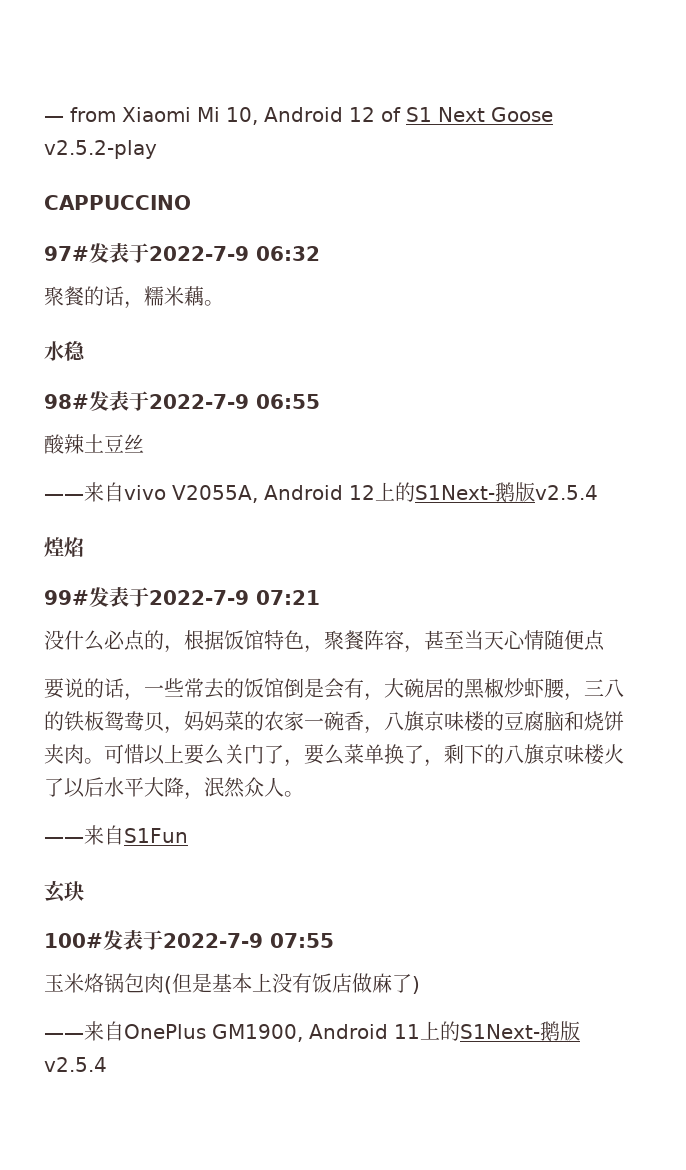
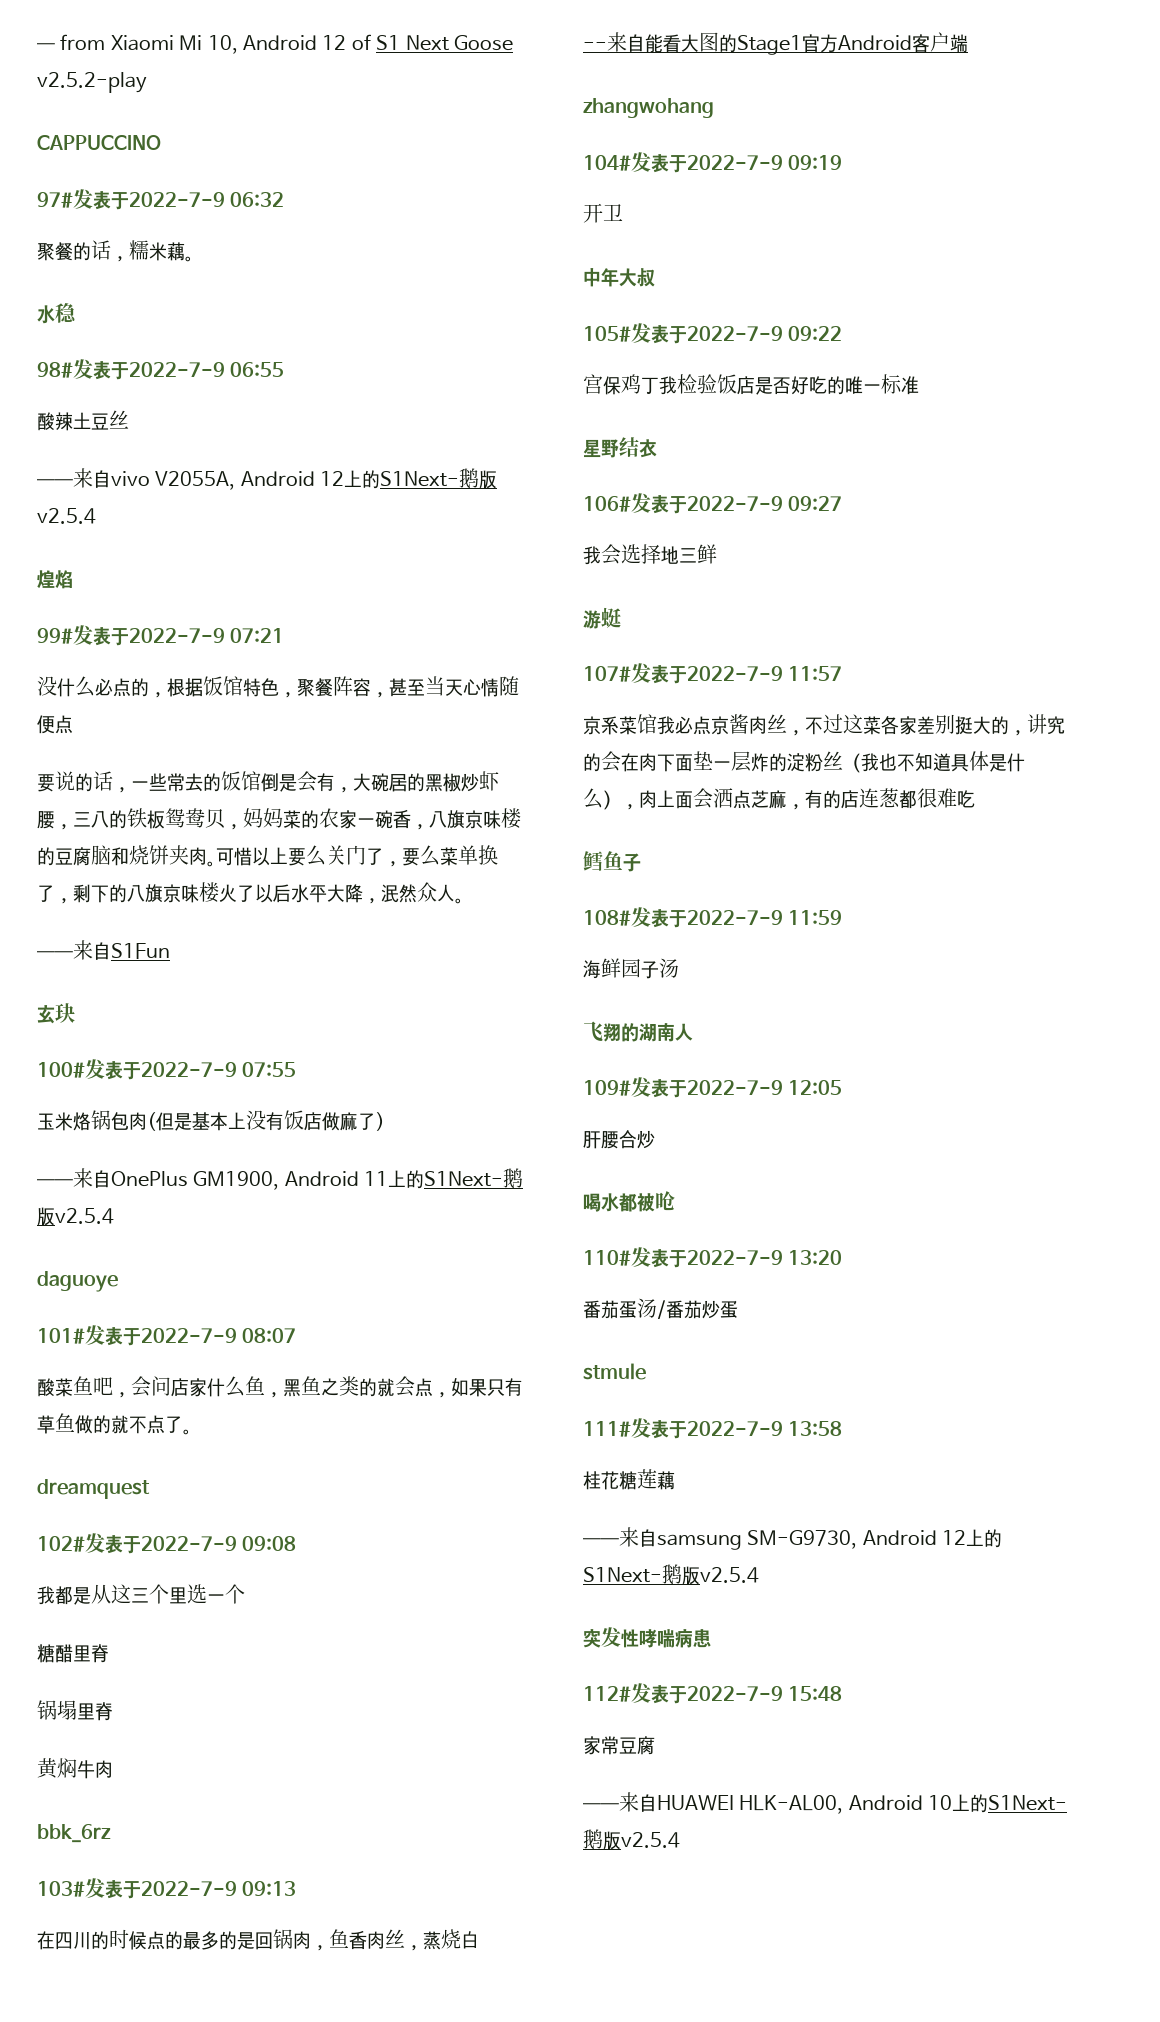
+ daguoye
+ 101#发表于2022-7-9 08:07
+ 酸菜鱼吧，会问店家什么鱼，黑鱼之类的就会点，如果只有草鱼做的就不点了。
+ dreamquest
+ 102#发表于2022-7-9 09:08
+ 我都是从这三个里选一个
+ 糖醋里脊
+ 锅塌里脊
+ 黄焖牛肉
+ bbk_6rz
+ 103#发表于2022-7-9 09:13
+ 在四川的时候点的最多的是回锅肉，鱼香肉丝，蒸烧白
+ --来自能看大图的Stage1官方Android客户端
+ zhangwohang
+ 104#发表于2022-7-9 09:19
+ 开卫
+ 中年大叔
+ 105#发表于2022-7-9 09:22
+ 宫保鸡丁我检验饭店是否好吃的唯一标准
+ 星野结衣
+ 106#发表于2022-7-9 09:27
+ 我会选择地三鲜
+ 游蜓
+ 107#发表于2022-7-9 11:57
+ 京系菜馆我必点京酱肉丝，不过这菜各家差别挺大的，讲究的会在肉下面垫一层炸的淀粉丝（我也不知道具体是什么），肉上面会洒点芝麻，有的店连葱都很难吃
+ 鳕鱼子
+ 108#发表于2022-7-9 11:59
+ 海鲜园子汤
+ 飞翔的湖南人
+ 109#发表于2022-7-9 12:05
+ 肝腰合炒
+ 喝水都被呛
+ 110#发表于2022-7-9 13:20
+ 番茄蛋汤/番茄炒蛋
+ stmule
+ 111#发表于2022-7-9 13:58
+ 桂花糖莲藕
+ ——来自samsung SM-G9730, Android 12上的S1Next-鹅版v2.5.4
+ 突发性哮喘病患
+ 112#发表于2022-7-9 15:48
+ 家常豆腐
+ ——来自HUAWEI HLK-AL00, Android 10上的S1Next-鹅版v2.5.4

